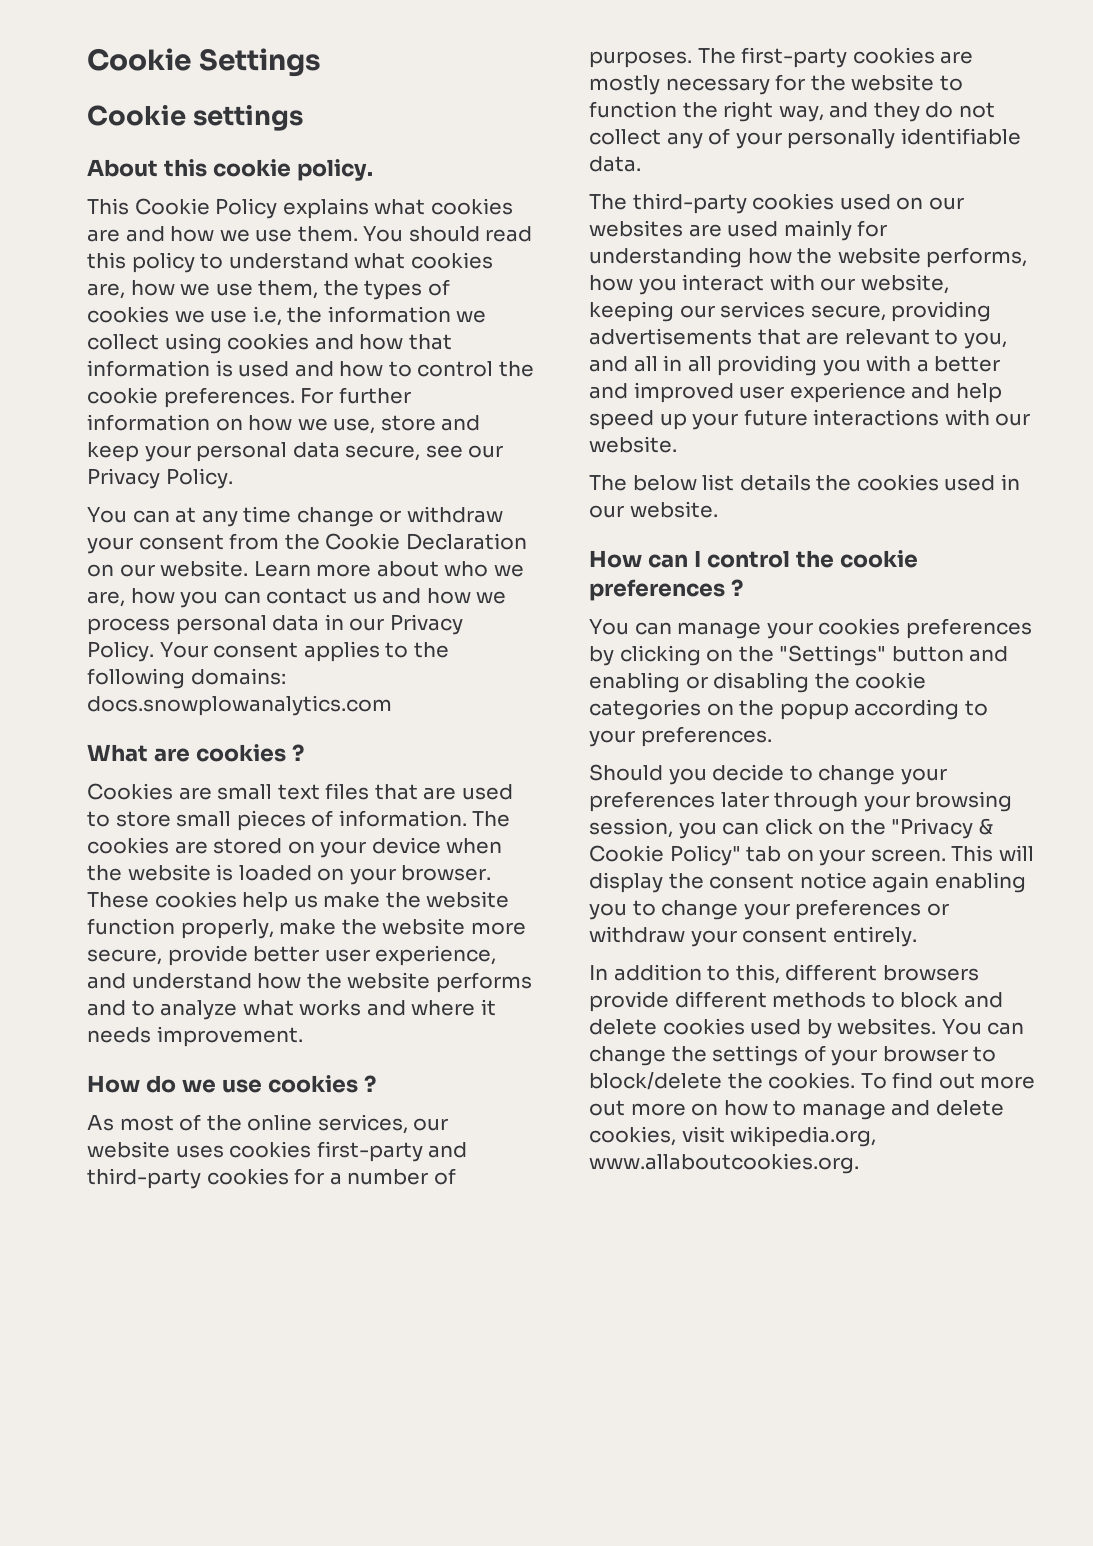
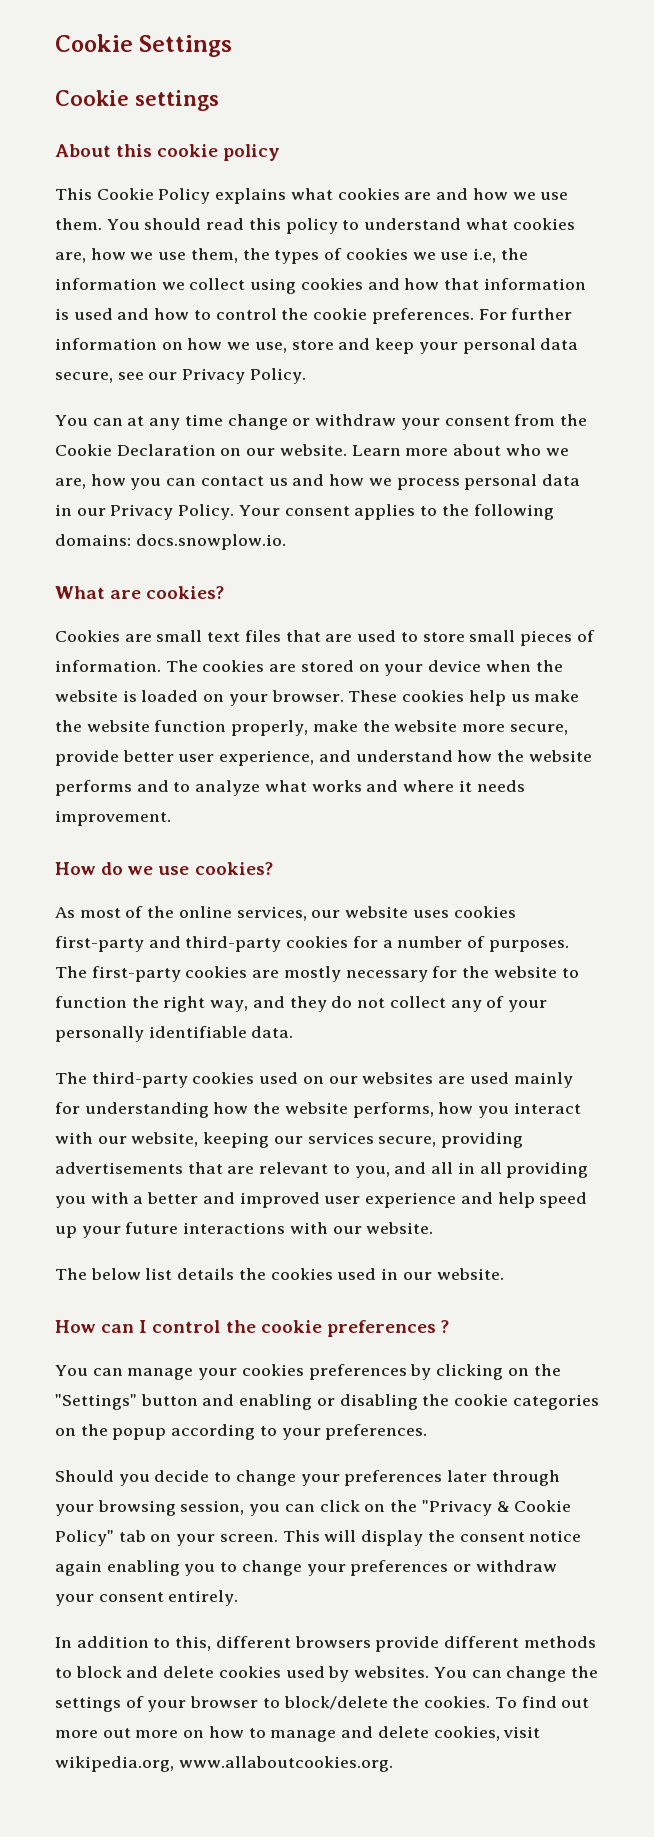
- About this cookie policy.
+ About this cookie policy
- Your consent applies to the following domains: docs.snowplowanalytics.com
+ Your consent applies to the following domains: docs.snowplow.io.
- What are cookies ?
+ What are cookies?
- How do we use cookies ?
+ How do we use cookies?

